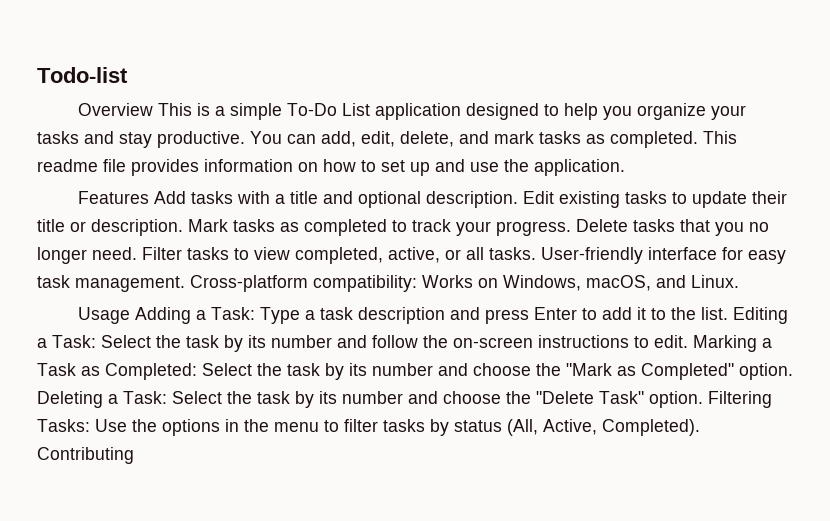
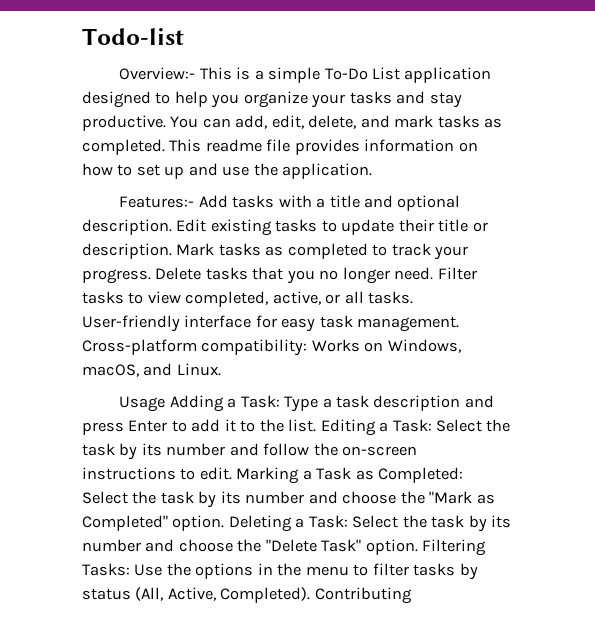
- Overview This is a simple To-Do List application designed to help you organize your tasks and stay productive.
+ Overview:- This is a simple To-Do List application designed to help you organize your tasks and stay productive.
- Features Add tasks with a title and optional description.
+ Features:- Add tasks with a title and optional description.

